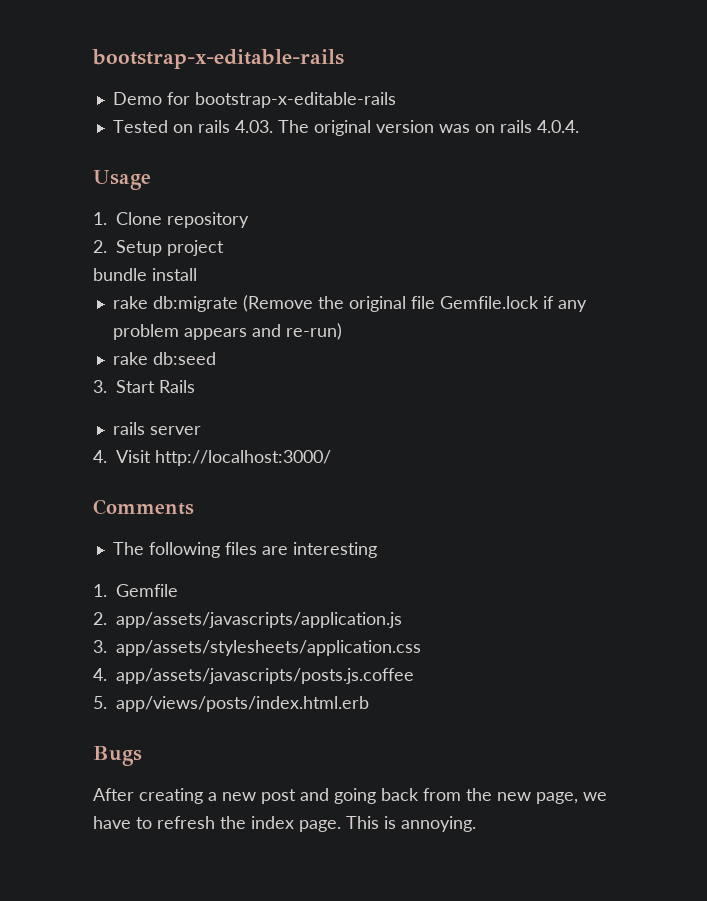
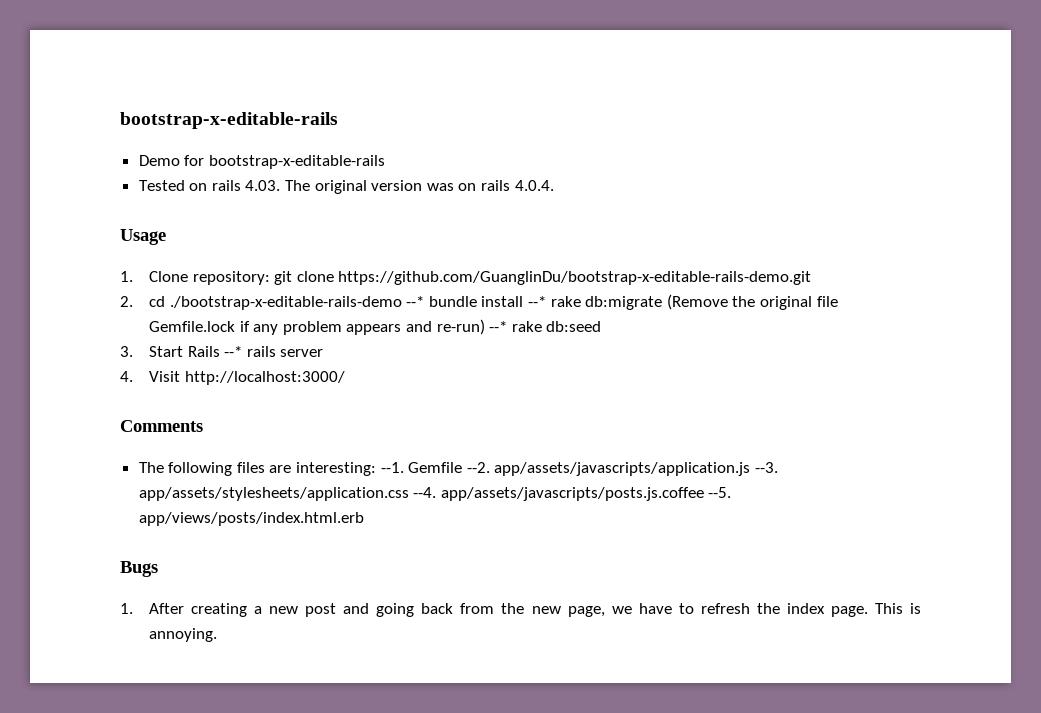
- 1. Clone repository
- 2. Setup project
- bundle install
- rake db:migrate (Remove the original file Gemfile.lock if any problem appears and re-run)
- rake db:seed
+ 1. Clone repository: git clone https://github.com/GuanglinDu/bootstrap-x-editable-rails-demo.git
+ 2. cd ./bootstrap-x-editable-rails-demo --* bundle install --* rake db:migrate (Remove the original file Gemfile.lock if any problem appears and re-run) --* rake db:seed
- 3. Start Rails
- rails server
+ 3. Start Rails --* rails server
- The following files are interesting
- 1. Gemfile
- 2. app/assets/javascripts/application.js
- 3. app/assets/stylesheets/application.css
- 4. app/assets/javascripts/posts.js.coffee
- 5. app/views/posts/index.html.erb
+ The following files are interesting: --1. Gemfile --2. app/assets/javascripts/application.js --3. app/assets/stylesheets/application.css --4. app/assets/javascripts/posts.js.coffee --5. app/views/posts/index.html.erb
- After creating a new post and going back from the new page, we have to refresh the index page.
+ 1. After creating a new post and going back from the new page, we have to refresh the index page.

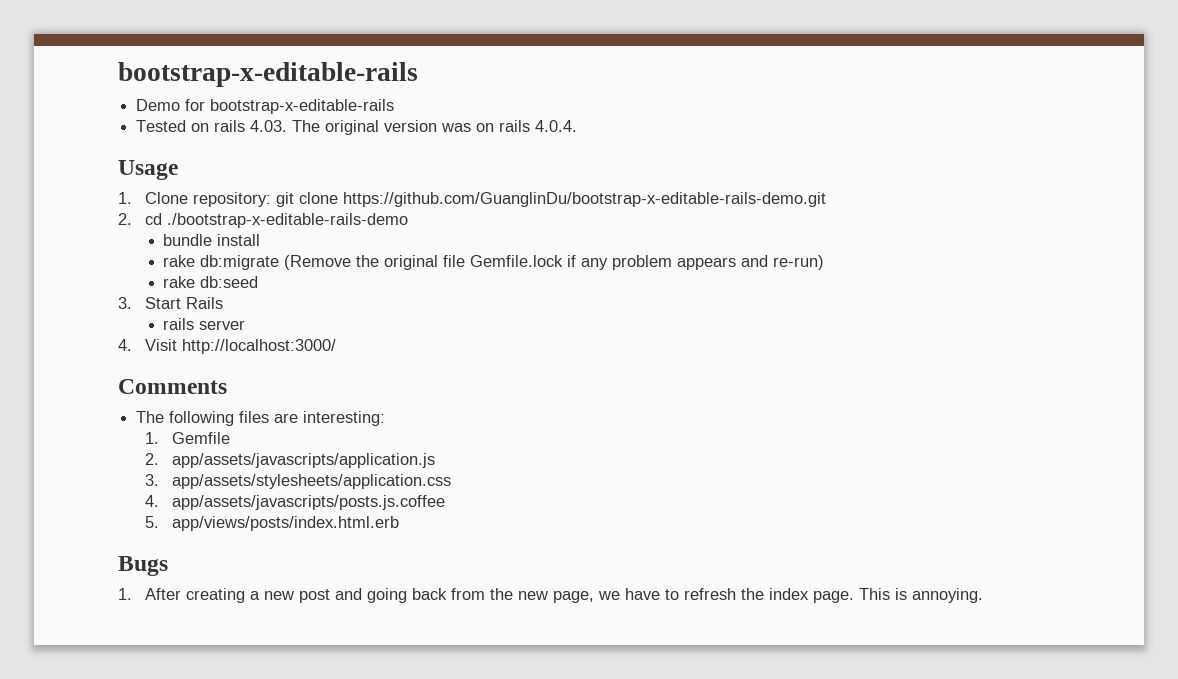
- 2. cd ./bootstrap-x-editable-rails-demo --* bundle install --* rake db:migrate (Remove the original file Gemfile.lock if any problem appears and re-run) --* rake db:seed
+ 2. cd ./bootstrap-x-editable-rails-demo
+ bundle install
+ rake db:migrate (Remove the original file Gemfile.lock if any problem appears and re-run)
+ rake db:seed
- 3. Start Rails --* rails server
+ 3. Start Rails
+ rails server
- The following files are interesting: --1. Gemfile --2. app/assets/javascripts/application.js --3. app/assets/stylesheets/application.css --4. app/assets/javascripts/posts.js.coffee --5. app/views/posts/index.html.erb
+ The following files are interesting:
+ 1. Gemfile
+ 2. app/assets/javascripts/application.js
+ 3. app/assets/stylesheets/application.css
+ 4. app/assets/javascripts/posts.js.coffee
+ 5. app/views/posts/index.html.erb

